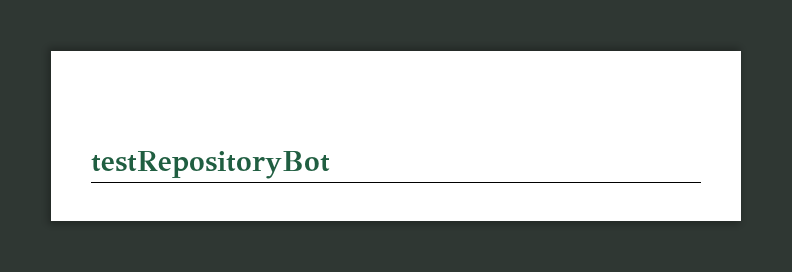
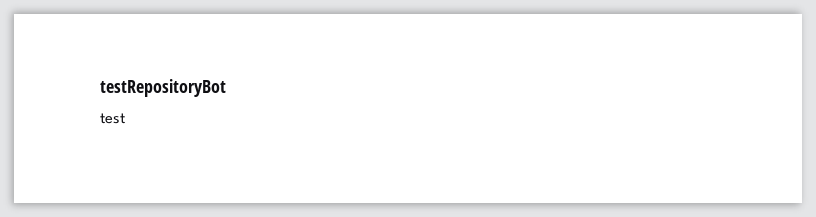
+ test

